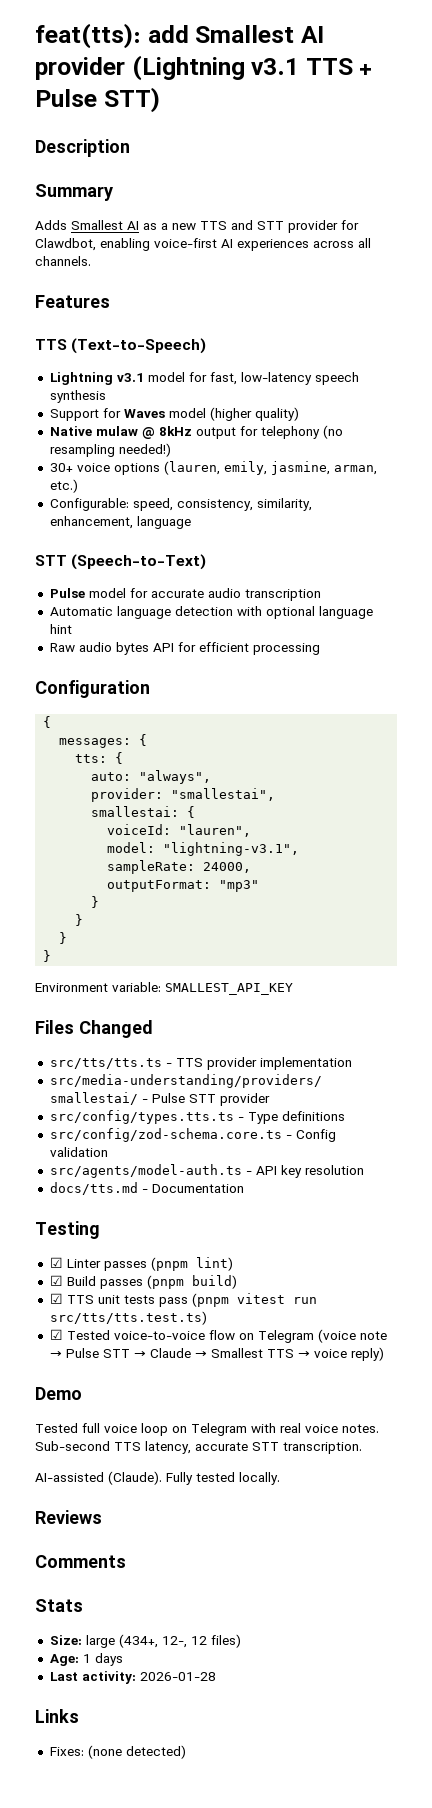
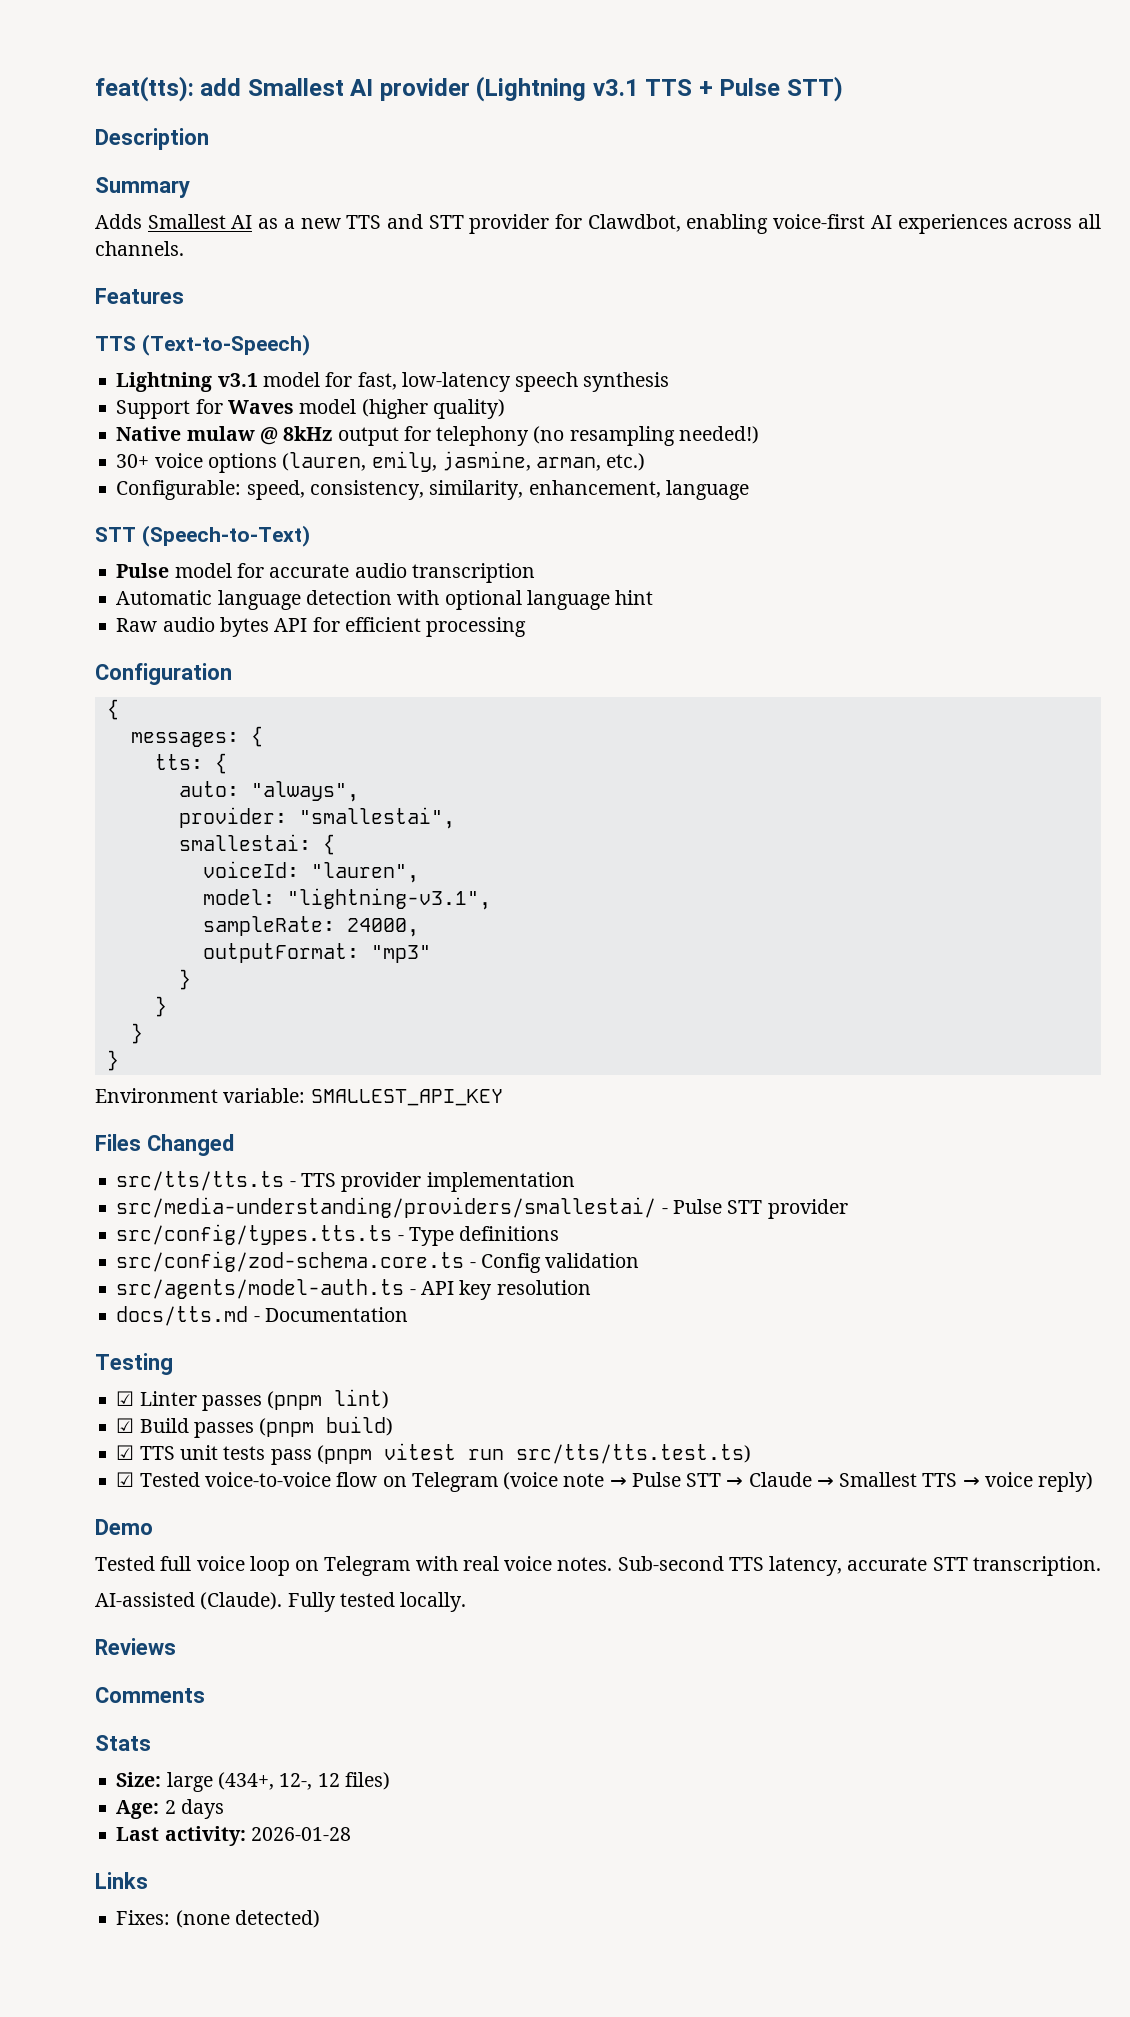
- Age: 1 days
+ Age: 2 days

